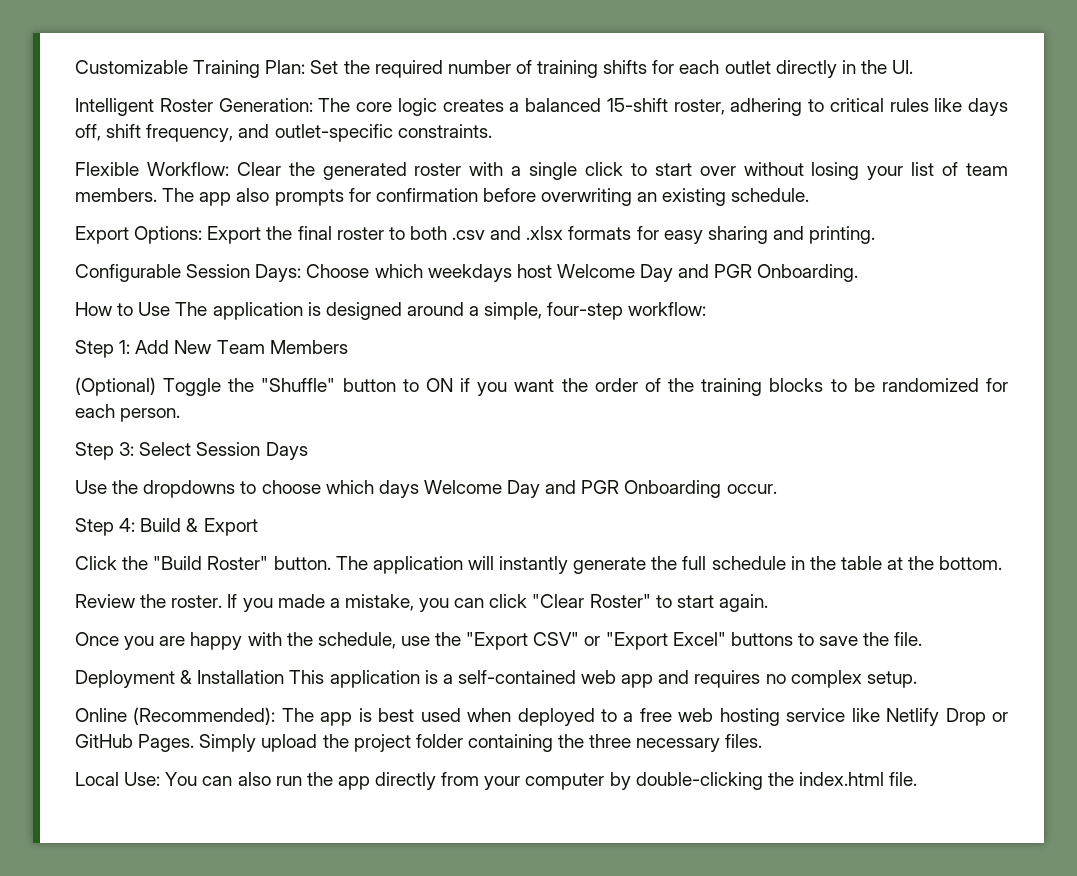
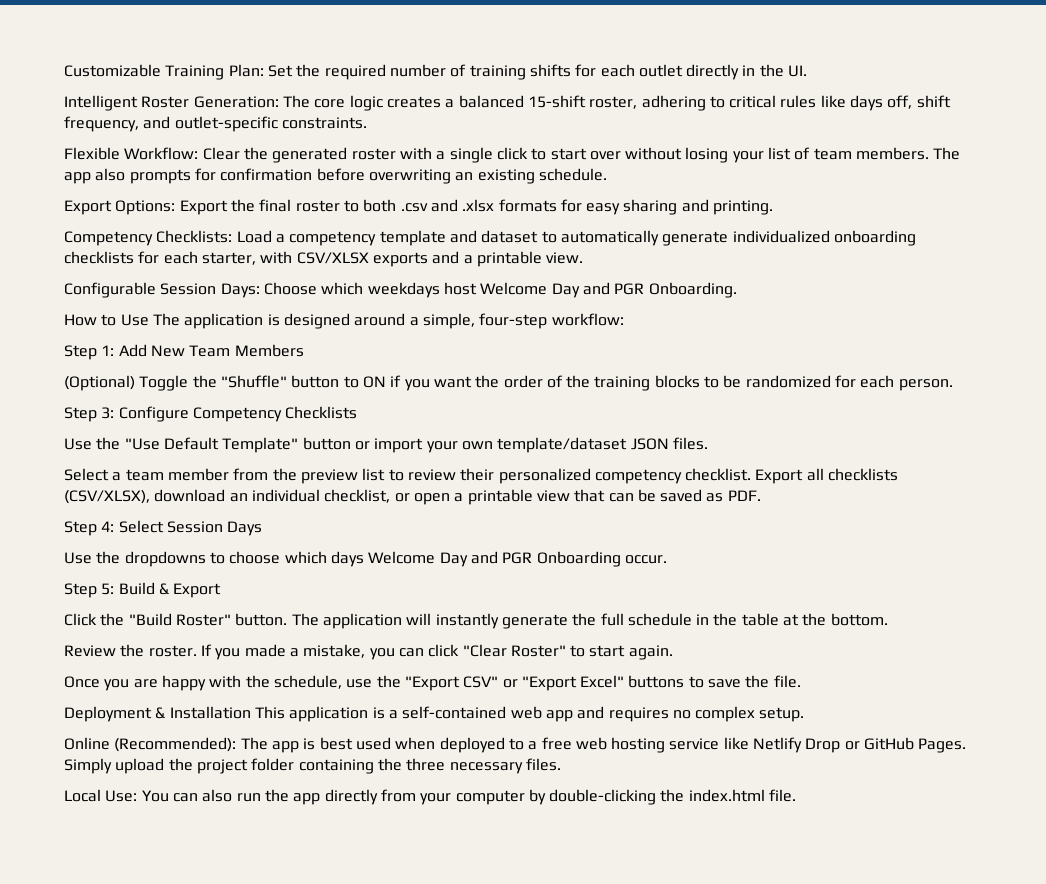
+ Competency Checklists: Load a competency template and dataset to automatically generate individualized onboarding checklists for each starter, with CSV/XLSX exports and a printable view.
- Step 3: Select Session Days
+ Step 3: Configure Competency Checklists
+ Use the "Use Default Template" button or import your own template/dataset JSON files.
+ Select a team member from the preview list to review their personalized competency checklist. Export all checklists (CSV/XLSX), download an individual checklist, or open a printable view that can be saved as PDF.
+ Step 4: Select Session Days
- Step 4: Build & Export
+ Step 5: Build & Export

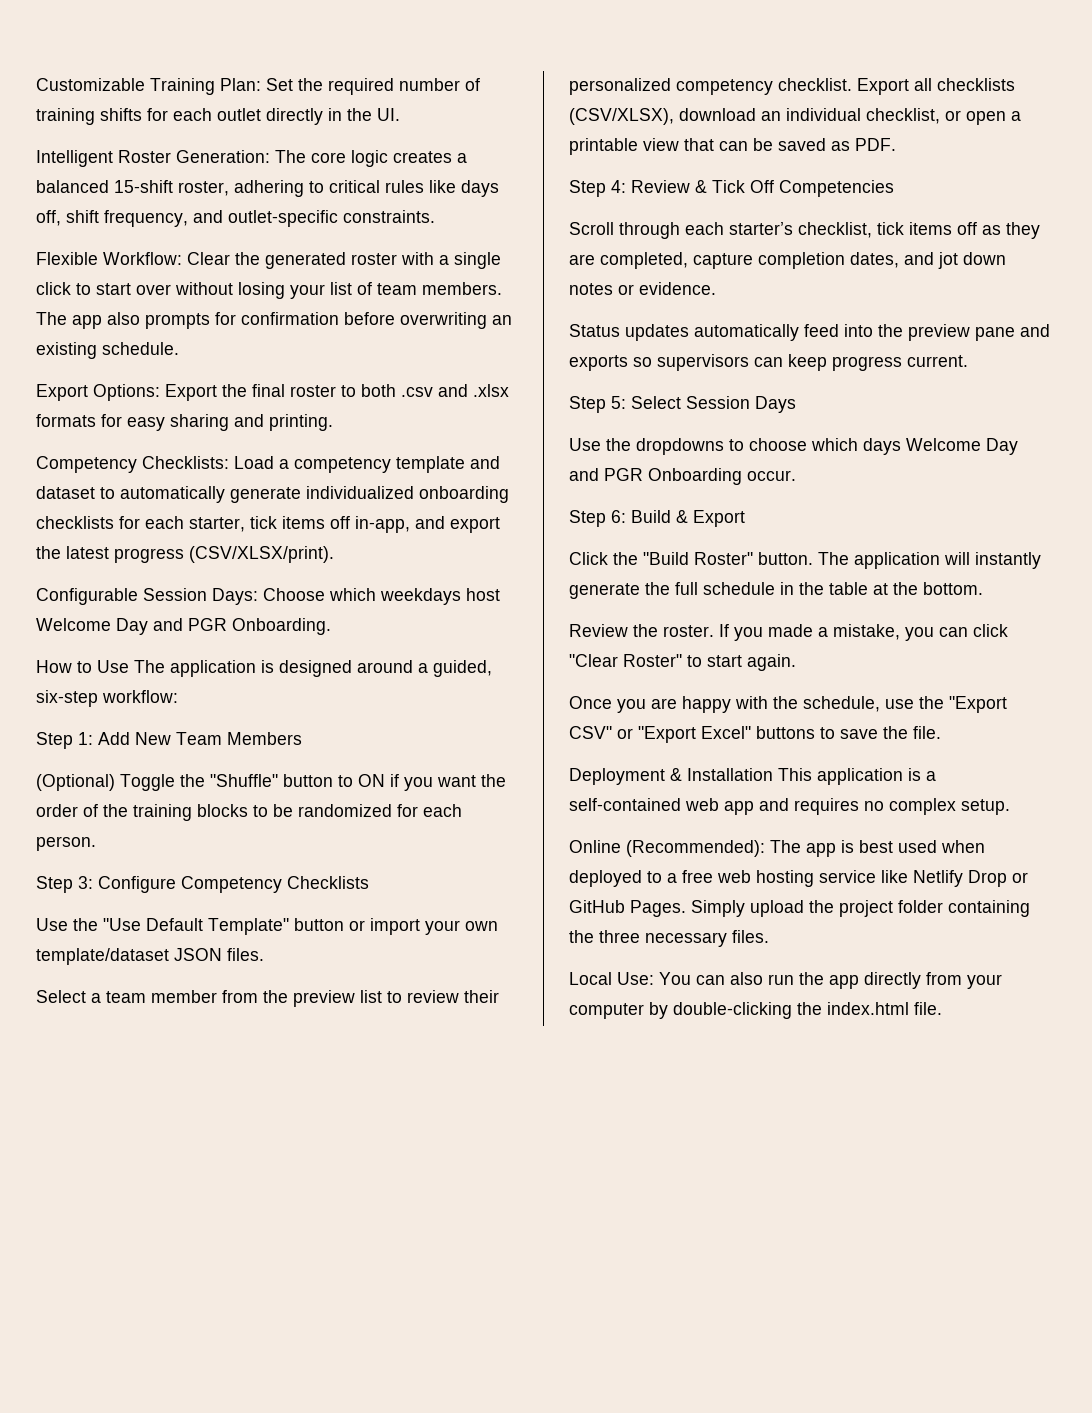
- Competency Checklists: Load a competency template and dataset to automatically generate individualized onboarding checklists for each starter, with CSV/XLSX exports and a printable view.
+ Competency Checklists: Load a competency template and dataset to automatically generate individualized onboarding checklists for each starter, tick items off in-app, and export the latest progress (CSV/XLSX/print).
- How to Use The application is designed around a simple, four-step workflow:
+ How to Use The application is designed around a guided, six-step workflow:
- Step 4: Select Session Days
+ Step 4: Review & Tick Off Competencies
+ Scroll through each starter’s checklist, tick items off as they are completed, capture completion dates, and jot down notes or evidence.
+ Status updates automatically feed into the preview pane and exports so supervisors can keep progress current.
+ Step 5: Select Session Days
- Step 5: Build & Export
+ Step 6: Build & Export

